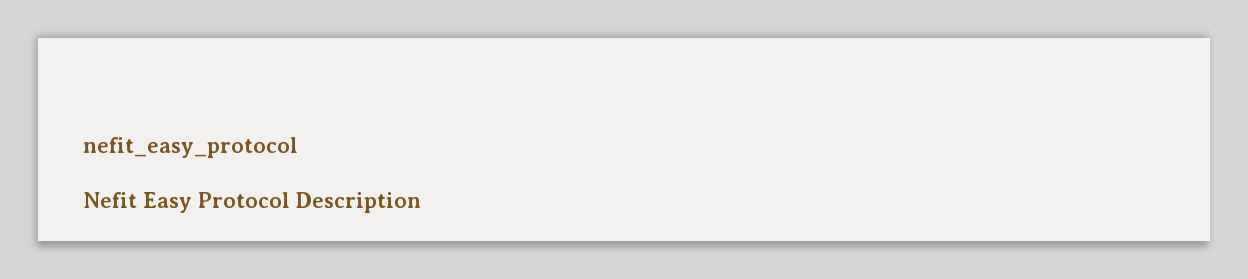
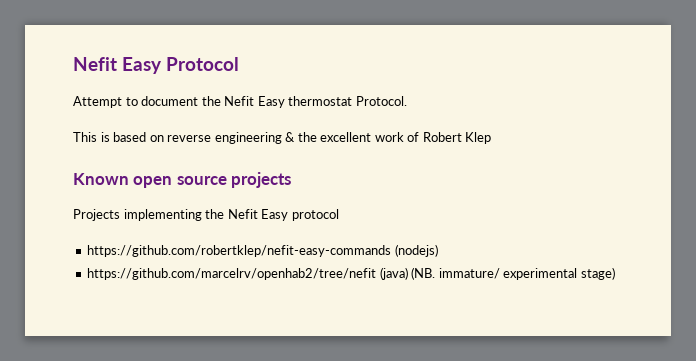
- nefit_easy_protocol
- Nefit Easy Protocol Description
+ Nefit Easy Protocol
+ Attempt to document the Nefit Easy thermostat Protocol.
+ This is based on reverse engineering & the excellent work of Robert Klep
+ Known open source projects
+ Projects implementing the Nefit Easy protocol
+ https://github.com/robertklep/nefit-easy-commands (nodejs)
+ https://github.com/marcelrv/openhab2/tree/nefit (java) (NB. immature/ experimental stage)

